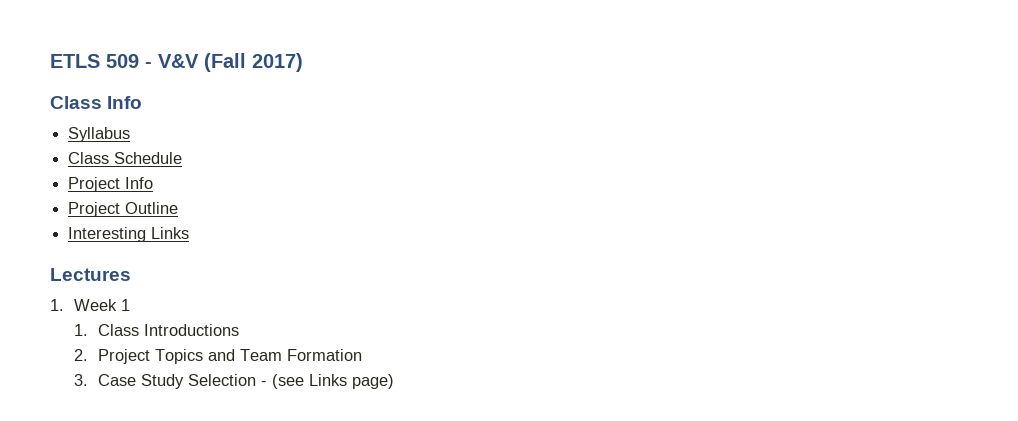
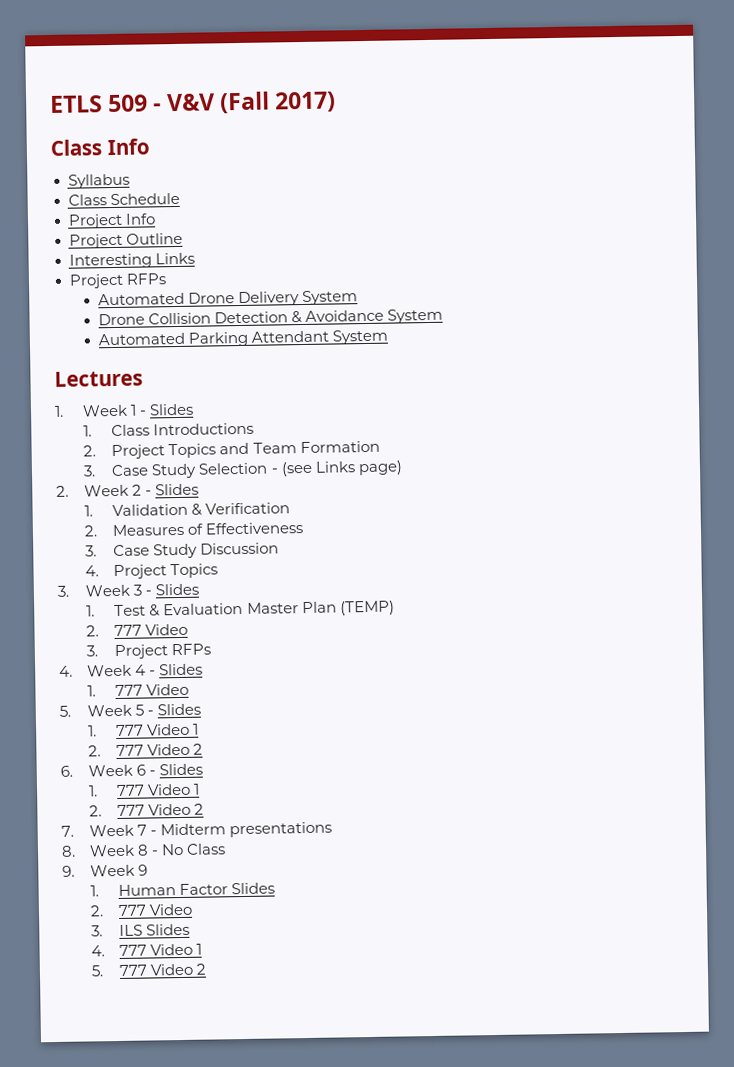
  Interesting Links
+ Project RFPs
+ Automated Drone Delivery System
+ Drone Collision Detection & Avoidance System
+ Automated Parking Attendant System
- 1. Week 1
+ 1. Week 1 - Slides
+ 2. Week 2 - Slides
+ 1. Validation & Verification
+ 2. Measures of Effectiveness
+ 3. Case Study Discussion
+ 4. Project Topics
+ 3. Week 3 - Slides
+ 1. Test & Evaluation Master Plan (TEMP)
+ 2. 777 Video
+ 3. Project RFPs
+ 4. Week 4 - Slides
+ 1. 777 Video
+ 5. Week 5 - Slides
+ 1. 777 Video 1
+ 2. 777 Video 2
+ 6. Week 6 - Slides
+ 1. 777 Video 1
+ 2. 777 Video 2
+ 7. Week 7 - Midterm presentations
+ 8. Week 8 - No Class
+ 9. Week 9
+ 1. Human Factor Slides
+ 2. 777 Video
+ 3. ILS Slides
+ 4. 777 Video 1
+ 5. 777 Video 2

